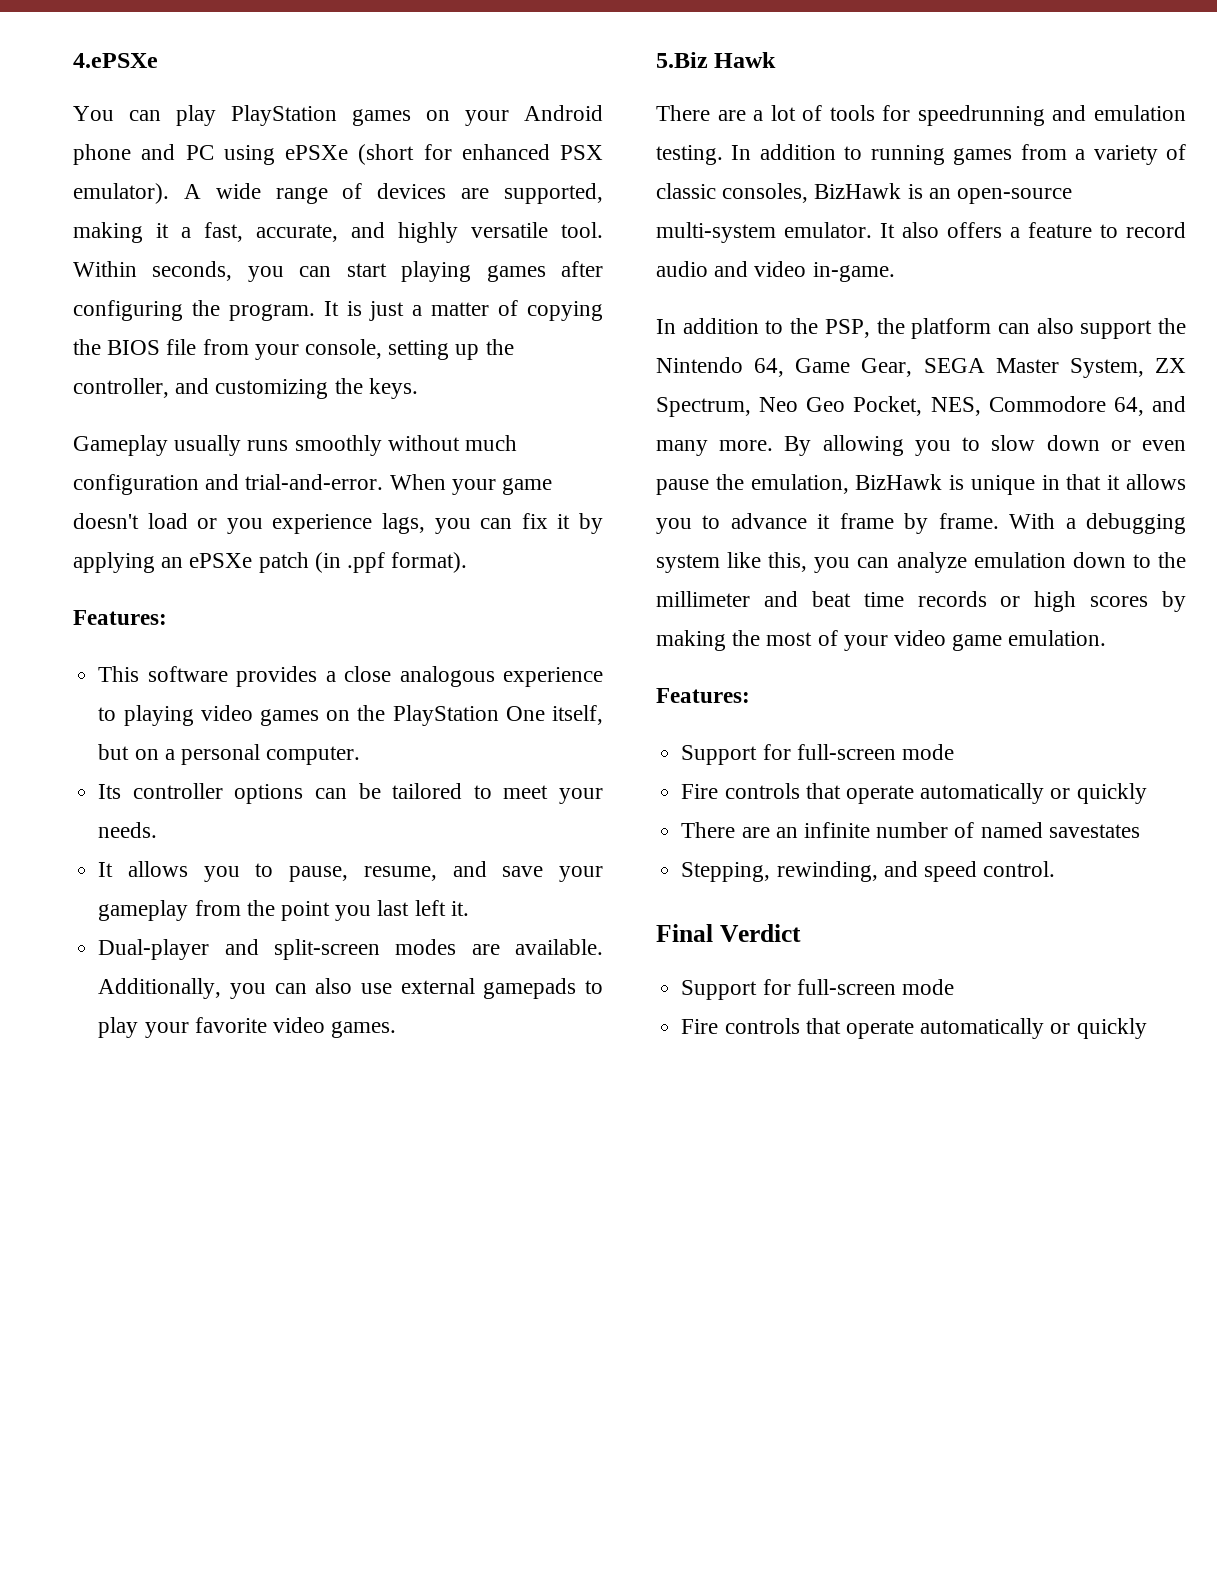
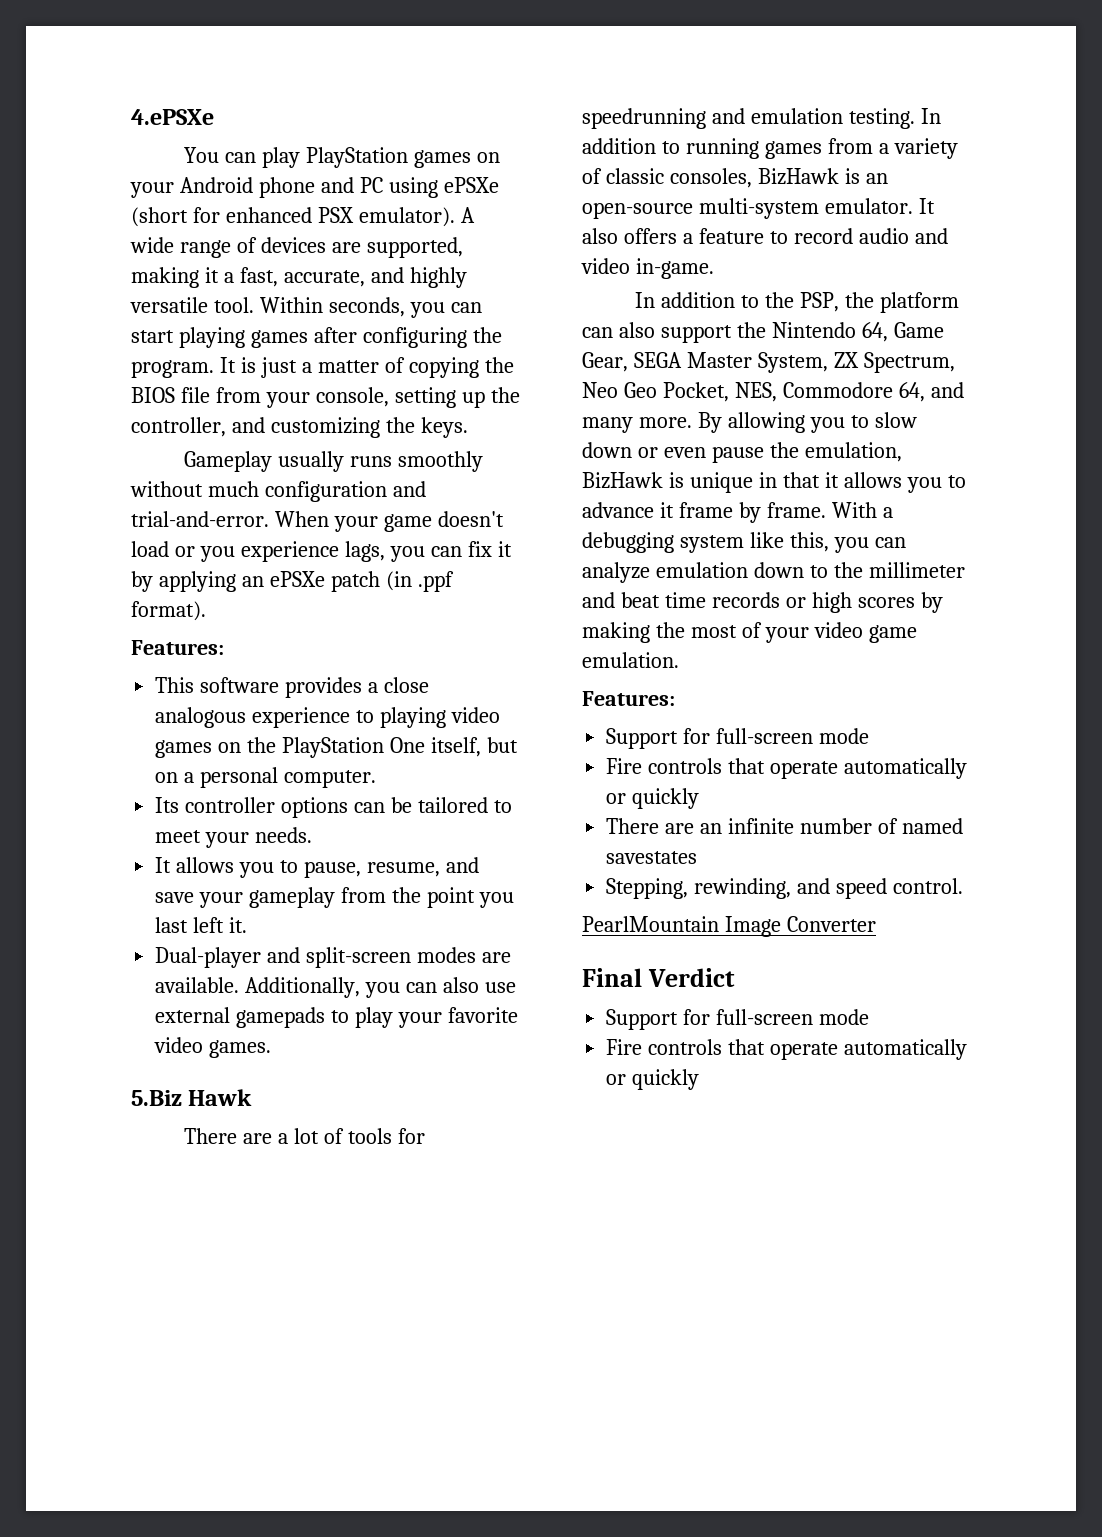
+ PearlMountain Image Converter

